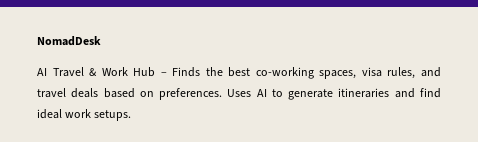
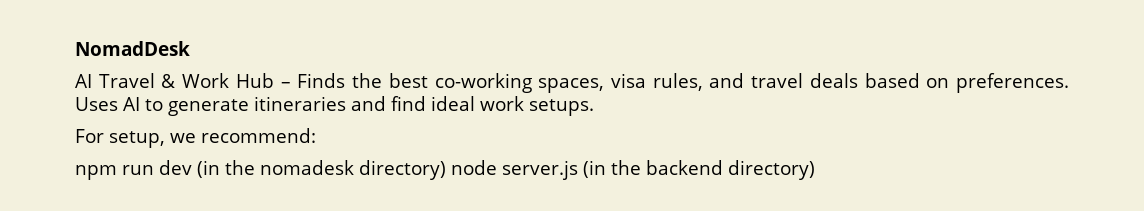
+ For setup, we recommend:
+ npm run dev (in the nomadesk directory) node server.js (in the backend directory)

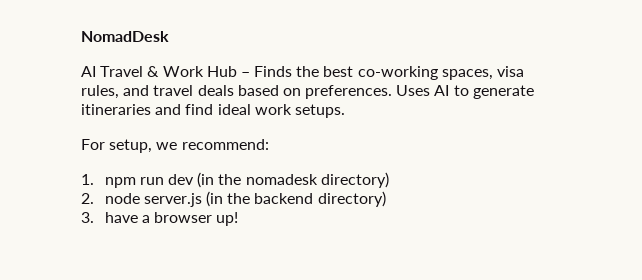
- npm run dev (in the nomadesk directory) node server.js (in the backend directory)
+ 1. npm run dev (in the nomadesk directory)
+ 2. node server.js (in the backend directory)
+ 3. have a browser up!

